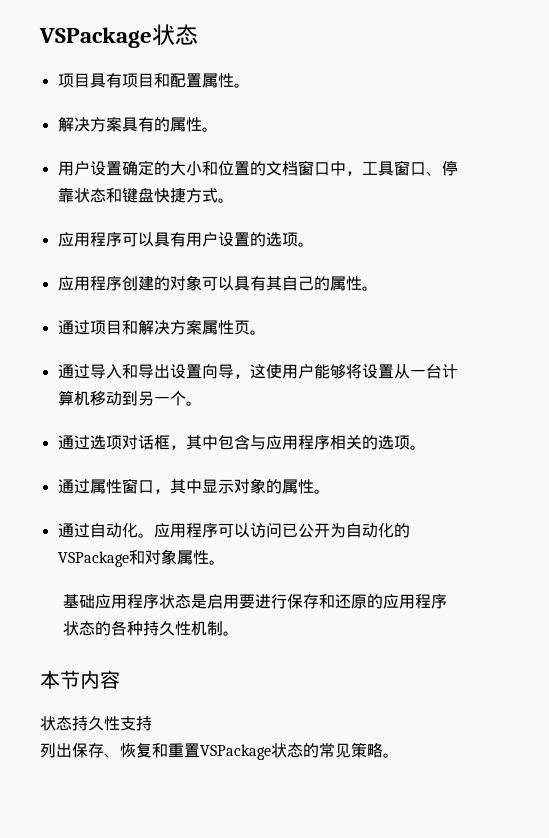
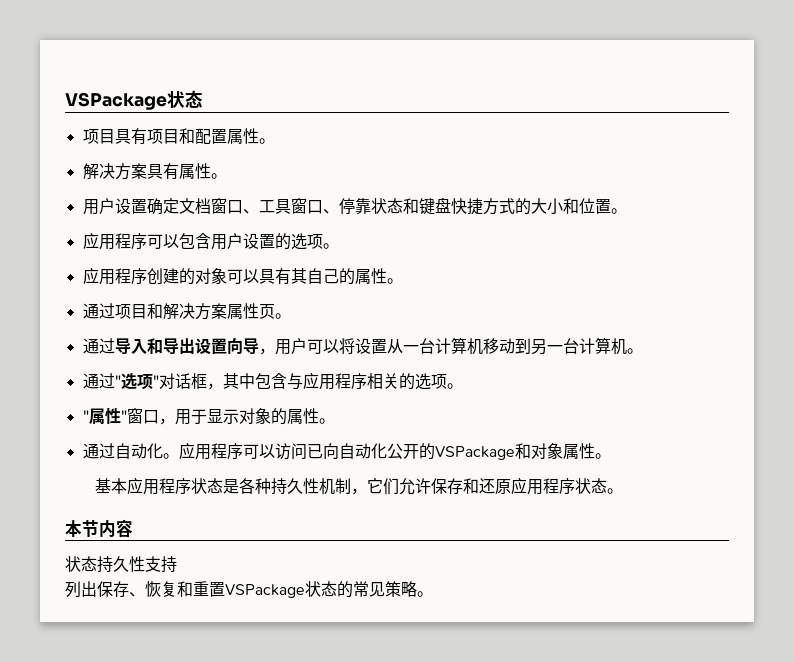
- 解决方案具有的属性。
+ 解决方案具有属性。
- 用户设置确定的大小和位置的文档窗口中，工具窗口、停靠状态和键盘快捷方式。
+ 用户设置确定文档窗口、工具窗口、停靠状态和键盘快捷方式的大小和位置。
- 应用程序可以具有用户设置的选项。
+ 应用程序可以包含用户设置的选项。
- 通过导入和导出设置向导，这使用户能够将设置从一台计算机移动到另一个。
- 通过选项对话框，其中包含与应用程序相关的选项。
+ 通过导入和导出设置向导，用户可以将设置从一台计算机移动到另一台计算机。
+ 通过"选项"对话框，其中包含与应用程序相关的选项。
- 通过属性窗口，其中显示对象的属性。
+ "属性"窗口，用于显示对象的属性。
- 应用程序可以访问已公开为自动化的VSPackage和对象属性。
+ 应用程序可以访问已向自动化公开的VSPackage和对象属性。
- 基础应用程序状态是启用要进行保存和还原的应用程序状态的各种持久性机制。
+ 基本应用程序状态是各种持久性机制，它们允许保存和还原应用程序状态。

